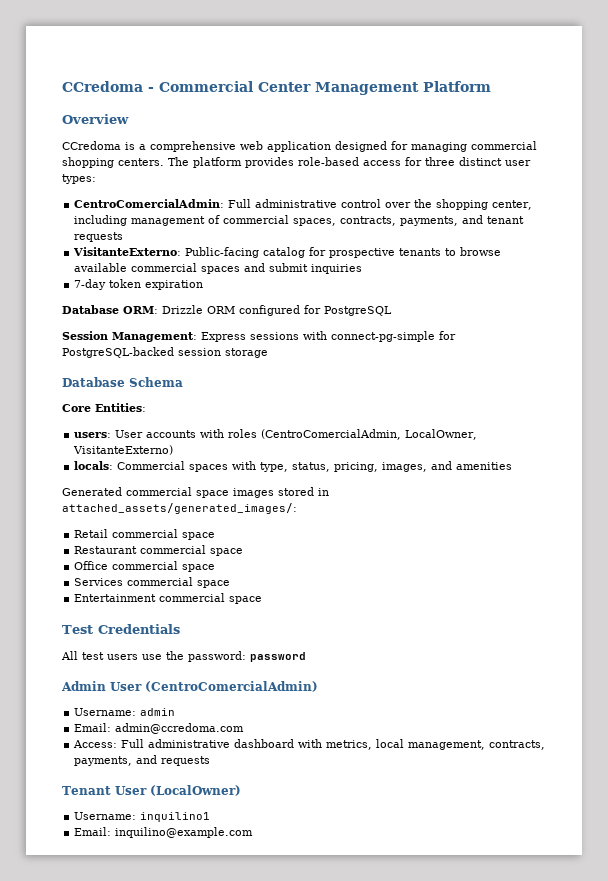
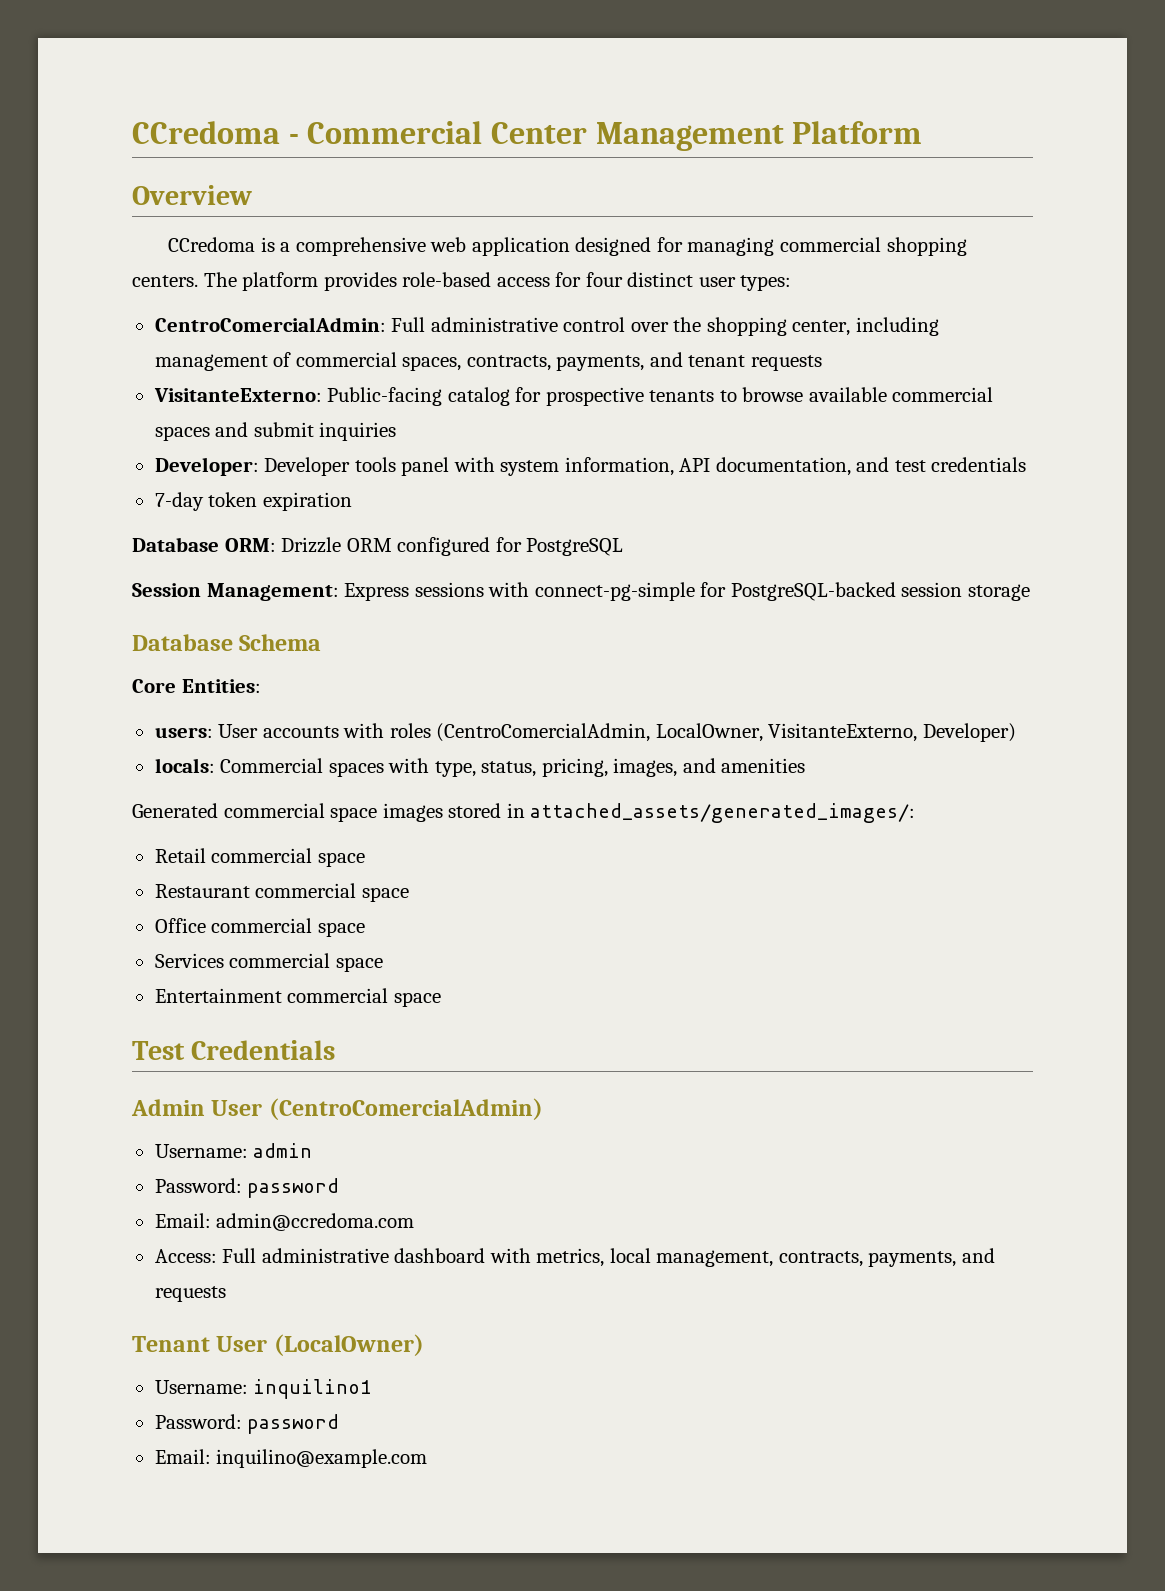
- The platform provides role-based access for three distinct user types:
+ The platform provides role-based access for four distinct user types:
+ Developer: Developer tools panel with system information, API documentation, and test credentials
- users: User accounts with roles (CentroComercialAdmin, LocalOwner, VisitanteExterno)
+ users: User accounts with roles (CentroComercialAdmin, LocalOwner, VisitanteExterno, Developer)
- All test users use the password: password
  Username: admin
+ Password: password
  Username: inquilino1
+ Password: password

